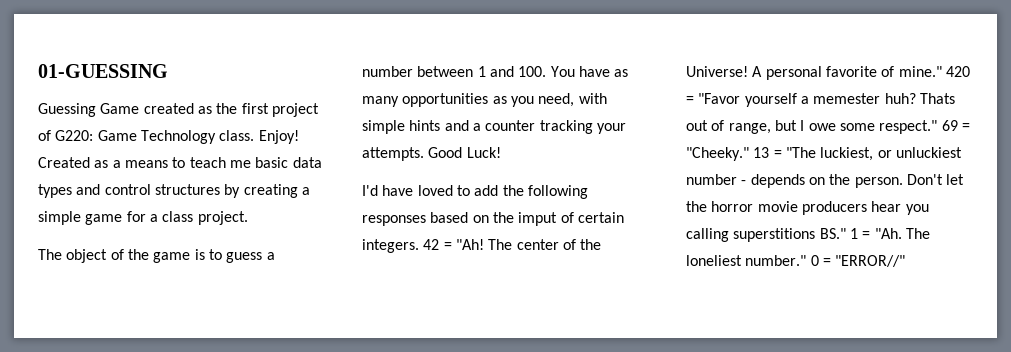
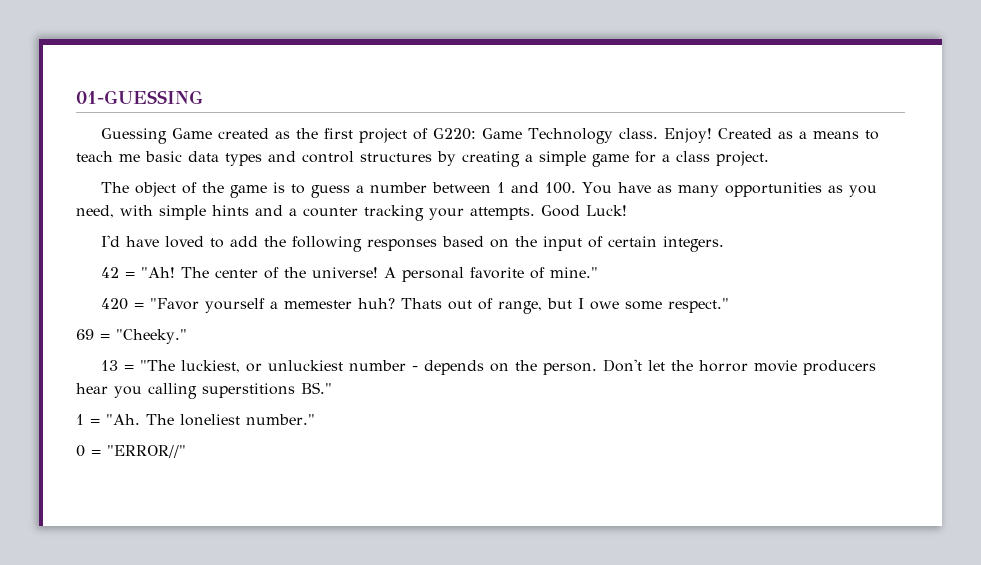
- I'd have loved to add the following responses based on the imput of certain integers. 42 = "Ah!
+ I'd have loved to add the following responses based on the input of certain integers.
+ 42 = "Ah!
- The center of the Universe!
+ The center of the universe!
- A personal favorite of mine." 420 = "Favor yourself a memester huh?
+ A personal favorite of mine."
+ 420 = "Favor yourself a memester huh?
- Thats out of range, but I owe some respect." 69 = "Cheeky." 13 = "The luckiest, or unluckiest number - depends on the person.
+ Thats out of range, but I owe some respect."
+ 69 = "Cheeky."
+ 13 = "The luckiest, or unluckiest number - depends on the person.
- Don't let the horror movie producers hear you calling superstitions BS." 1 = "Ah. The loneliest number." 0 = "ERROR//"
+ Don't let the horror movie producers hear you calling superstitions BS."
+ 1 = "Ah. The loneliest number."
+ 0 = "ERROR//"

